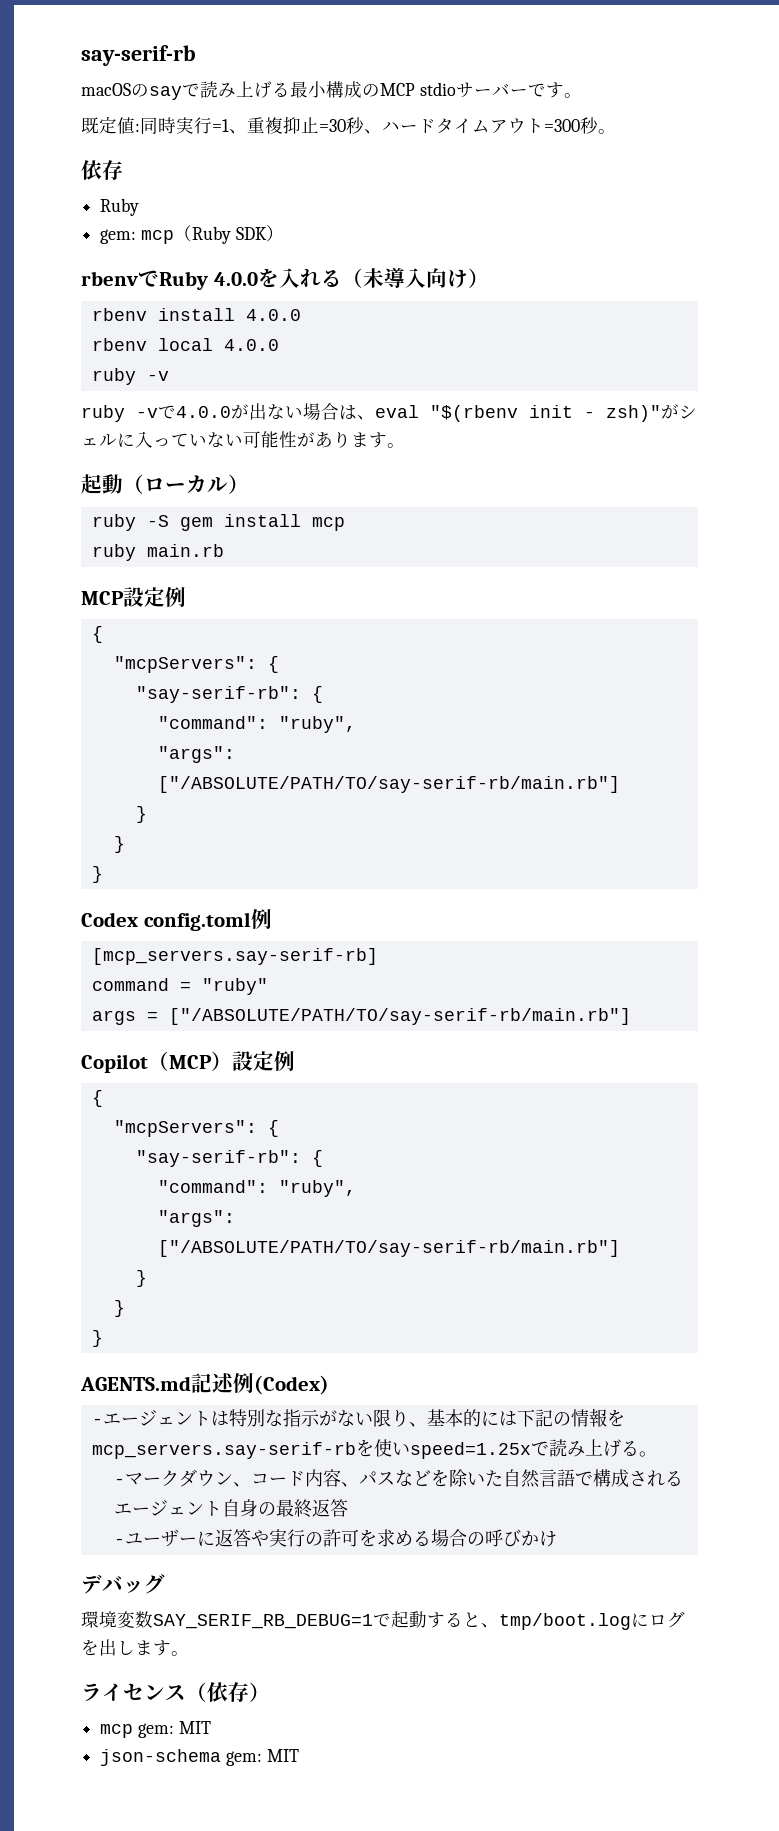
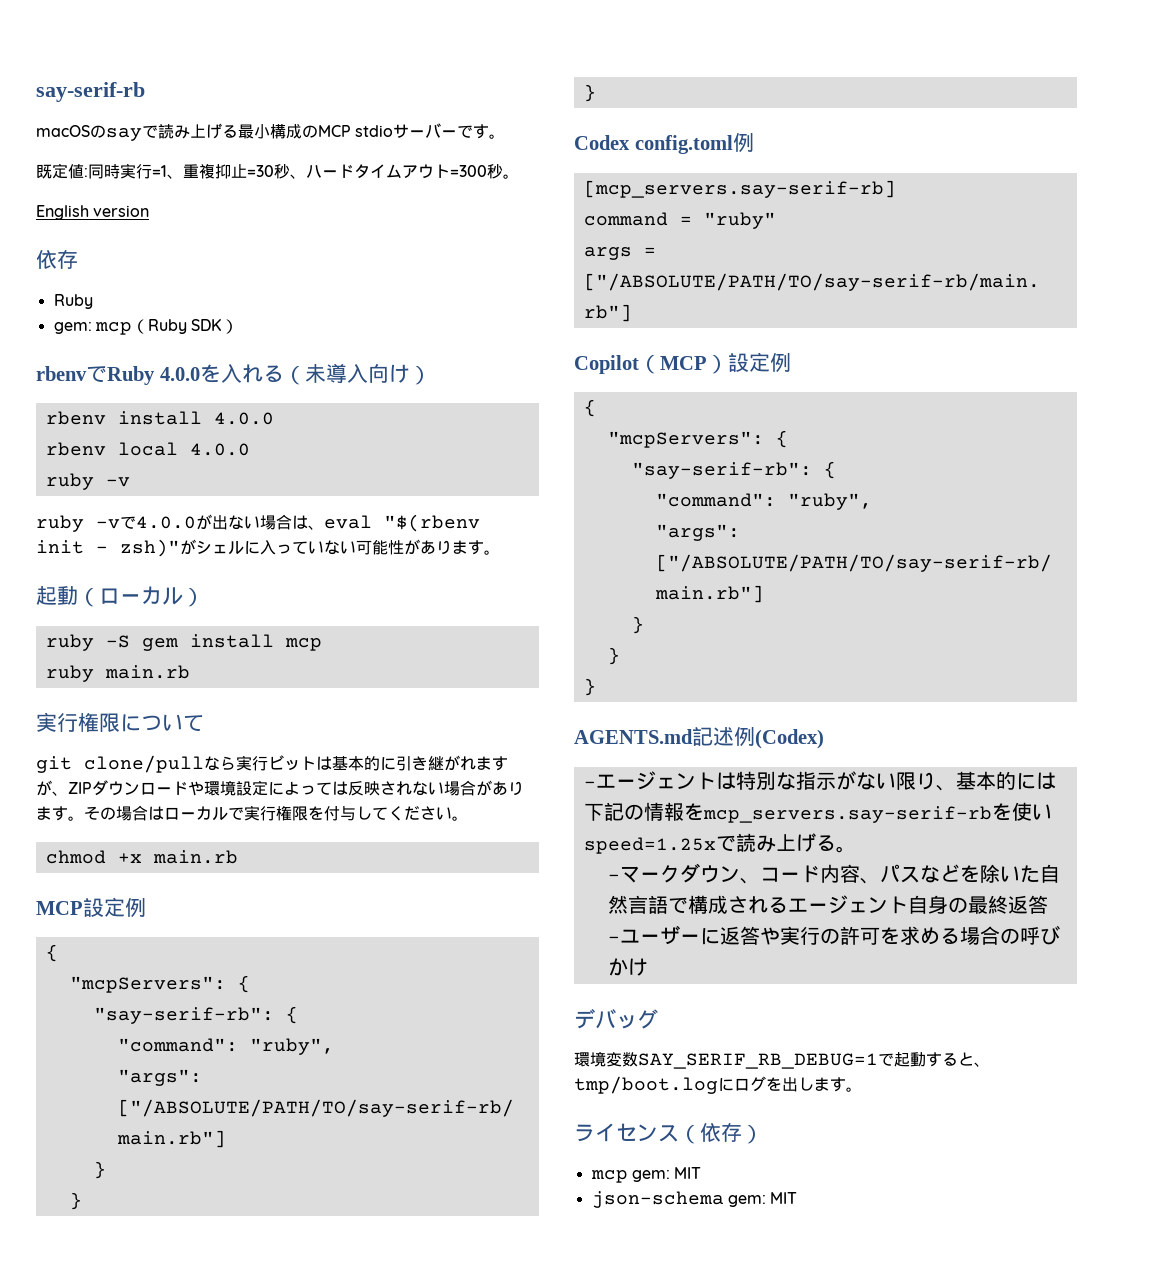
+ English version
+ 実行権限について
+ git clone/pullなら実行ビットは基本的に引き継がれますが、ZIPダウンロードや環境設定によっては反映されない場合があります。その場合はローカルで実行権限を付与してください。
+ chmod +x main.rb

